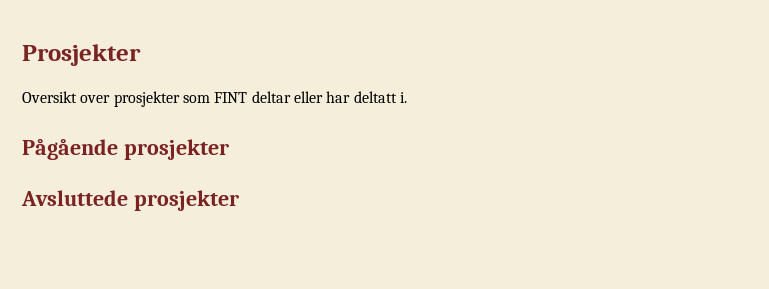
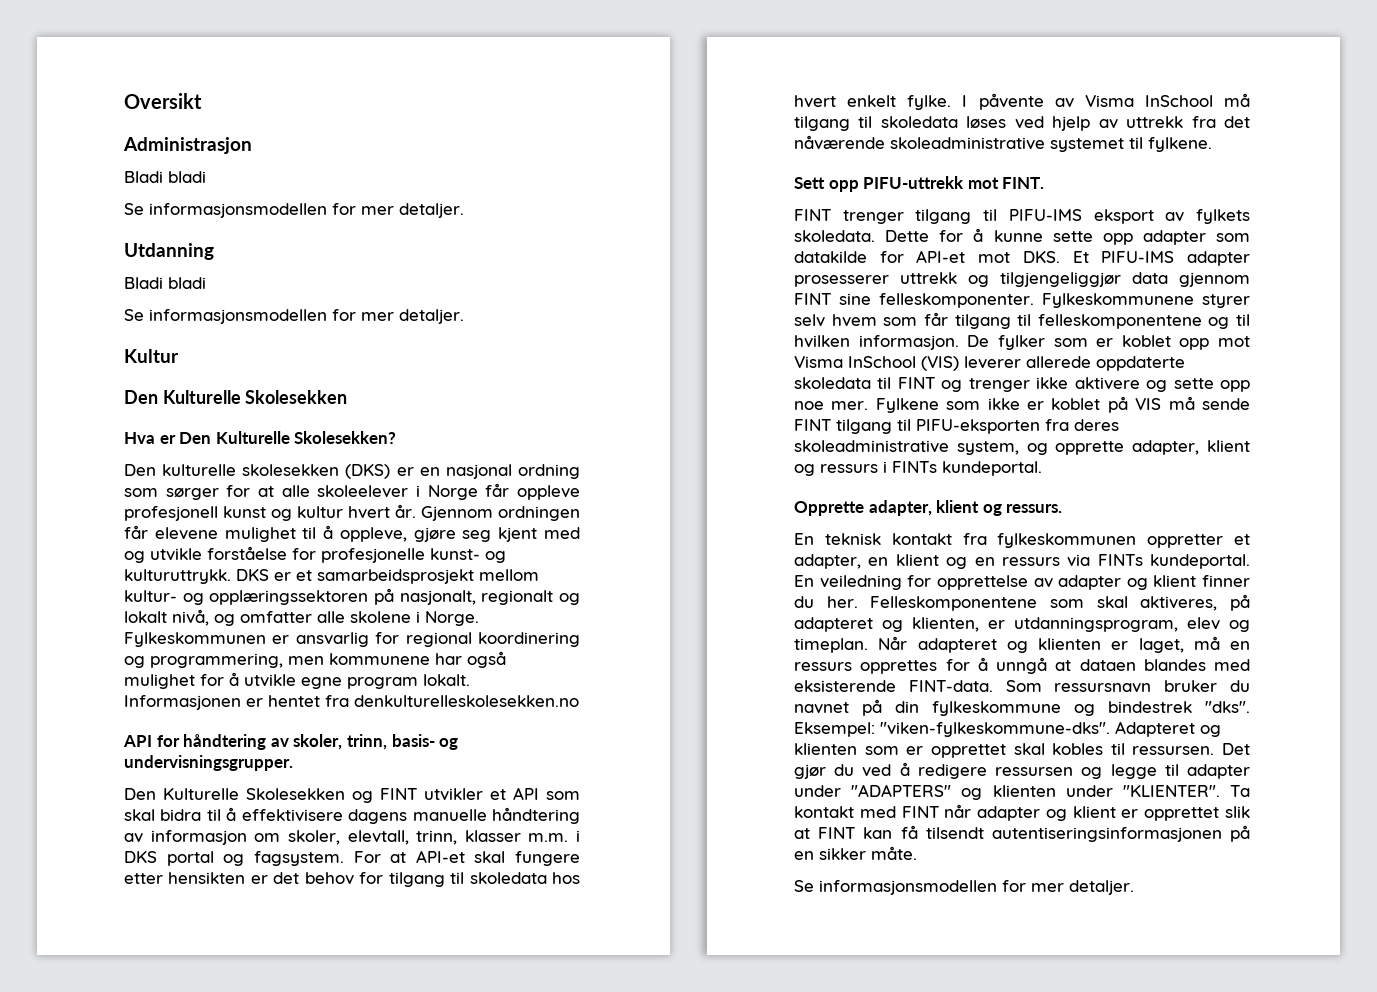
- Prosjekter
- Oversikt over prosjekter som FINT deltar eller har deltatt i.
- Pågående prosjekter
- Avsluttede prosjekter
+ Oversikt
+ Administrasjon
+ Bladi bladi
+ Se informasjonsmodellen for mer detaljer.
+ Utdanning
+ Bladi bladi
+ Se informasjonsmodellen for mer detaljer.
+ Kultur
+ Den Kulturelle Skolesekken
+ Hva er Den Kulturelle Skolesekken?
+ Den kulturelle skolesekken (DKS) er en nasjonal ordning som sørger for at alle skoleelever i Norge får oppleve profesjonell kunst og kultur hvert år. Gjennom ordningen får elevene mulighet til å oppleve, gjøre seg kjent med og utvikle forståelse for profesjonelle kunst- og kulturuttrykk. DKS er et samarbeidsprosjekt mellom kultur- og opplæringssektoren på nasjonalt, regionalt og lokalt nivå, og omfatter alle skolene i Norge. Fylkeskommunen er ansvarlig for regional koordinering og programmering, men kommunene har også mulighet for å utvikle egne program lokalt. Informasjonen er hentet fra denkulturelleskolesekken.no
+ API for håndtering av skoler, trinn, basis- og undervisningsgrupper.
+ Den Kulturelle Skolesekken og FINT utvikler et API som skal bidra til å effektivisere dagens manuelle håndtering av informasjon om skoler, elevtall, trinn, klasser m.m. i DKS portal og fagsystem. For at API-et skal fungere etter hensikten er det behov for tilgang til skoledata hos hvert enkelt fylke. I påvente av Visma InSchool må tilgang til skoledata løses ved hjelp av uttrekk fra det nåværende skoleadministrative systemet til fylkene.
+ Sett opp PIFU-uttrekk mot FINT.
+ FINT trenger tilgang til PIFU-IMS eksport av fylkets skoledata. Dette for å kunne sette opp adapter som datakilde for API-et mot DKS. Et PIFU-IMS adapter prosesserer uttrekk og tilgjengeliggjør data gjennom FINT sine felleskomponenter. Fylkeskommunene styrer selv hvem som får tilgang til felleskomponentene og til hvilken informasjon. De fylker som er koblet opp mot Visma InSchool (VIS) leverer allerede oppdaterte skoledata til FINT og trenger ikke aktivere og sette opp noe mer. Fylkene som ikke er koblet på VIS må sende FINT tilgang til PIFU-eksporten fra deres skoleadministrative system, og opprette adapter, klient og ressurs i FINTs kundeportal.
+ Opprette adapter, klient og ressurs.
+ En teknisk kontakt fra fylkeskommunen oppretter et adapter, en klient og en ressurs via FINTs kundeportal. En veiledning for opprettelse av adapter og klient finner du her. Felleskomponentene som skal aktiveres, på adapteret og klienten, er utdanningsprogram, elev og timeplan. Når adapteret og klienten er laget, må en ressurs opprettes for å unngå at dataen blandes med eksisterende FINT-data. Som ressursnavn bruker du navnet på din fylkeskommune og bindestrek "dks". Eksempel: "viken-fylkeskommune-dks". Adapteret og klienten som er opprettet skal kobles til ressursen. Det gjør du ved å redigere ressursen og legge til adapter under "ADAPTERS" og klienten under "KLIENTER". Ta kontakt med FINT når adapter og klient er opprettet slik at FINT kan få tilsendt autentiseringsinformasjonen på en sikker måte.
+ Se informasjonsmodellen for mer detaljer.

